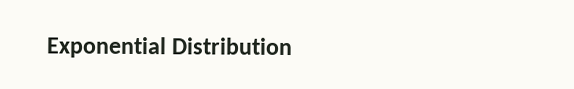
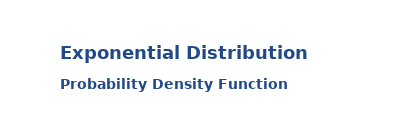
+ Probability Density Function

